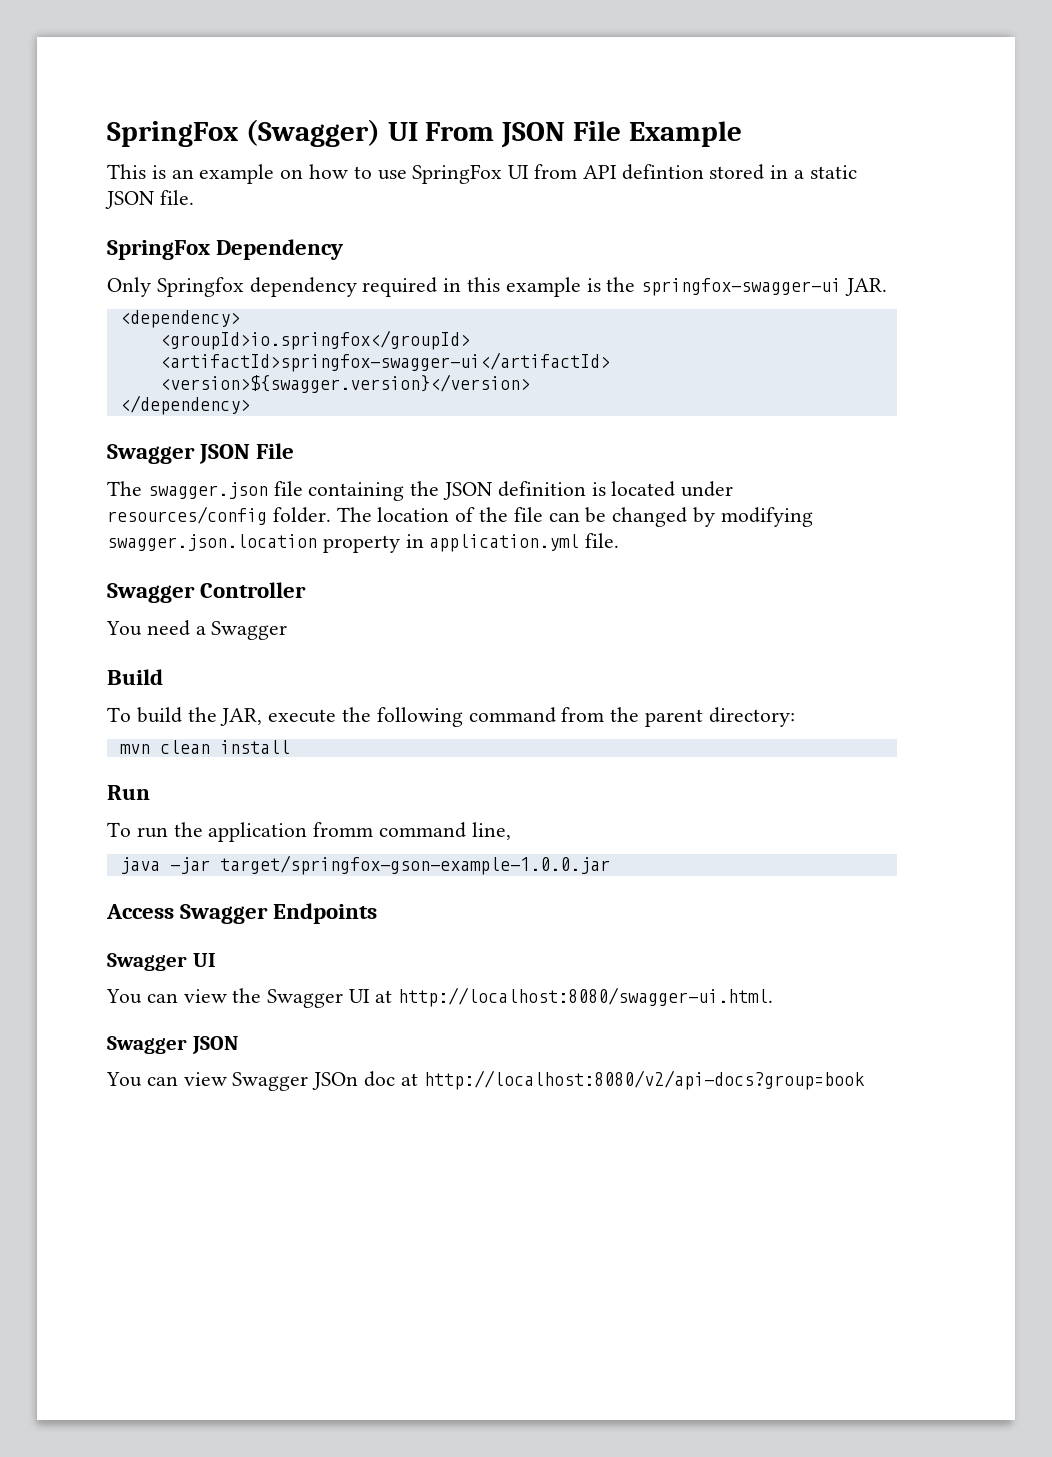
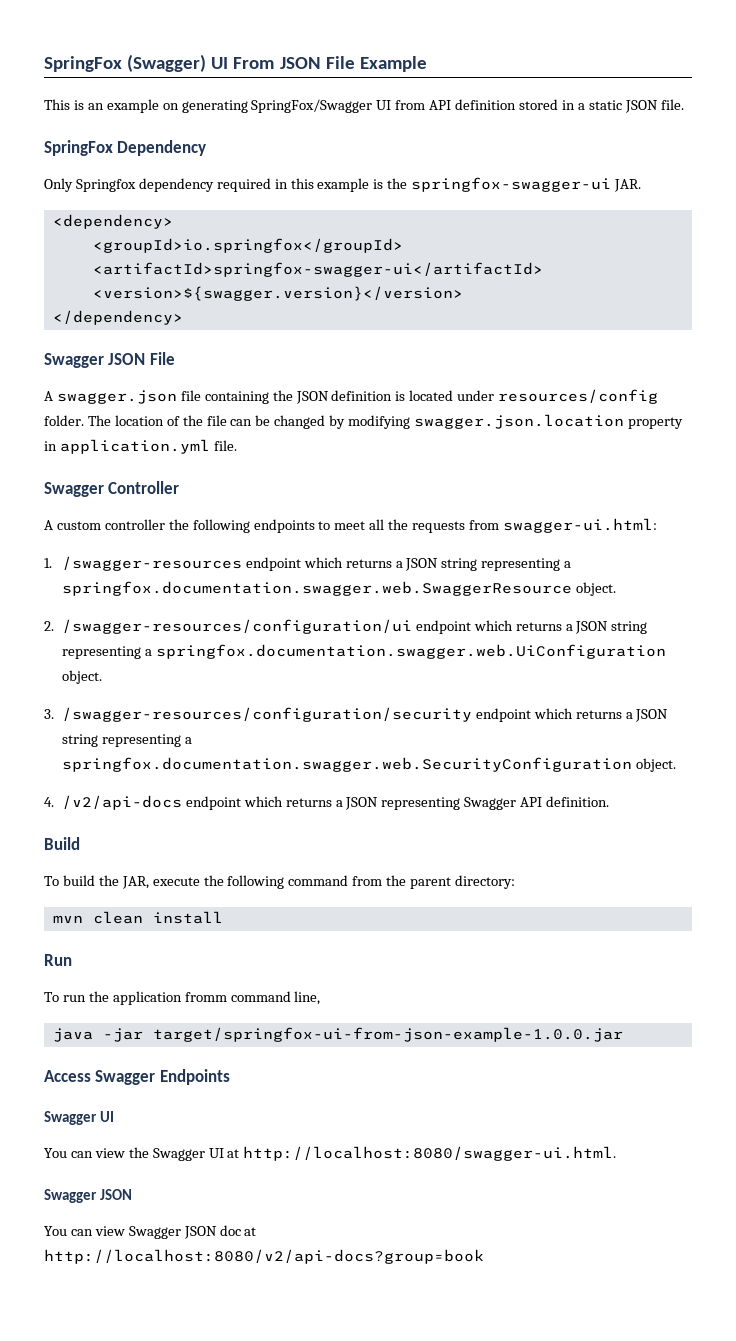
- This is an example on how to use SpringFox UI from API defintion stored in a static JSON file.
+ This is an example on generating SpringFox/Swagger UI from API definition stored in a static JSON file.
- The swagger.json file containing the JSON definition is located under resources/config folder.
+ A swagger.json file containing the JSON definition is located under resources/config folder.
- You need a Swagger
+ A custom controller the following endpoints to meet all the requests from swagger-ui.html:
+ 1. /swagger-resources endpoint which returns a JSON string representing a springfox.documentation.swagger.web.SwaggerResource object.
+ 2. /swagger-resources/configuration/ui endpoint which returns a JSON string representing a springfox.documentation.swagger.web.UiConfiguration object.
+ 3. /swagger-resources/configuration/security endpoint which returns a JSON string representing a springfox.documentation.swagger.web.SecurityConfiguration object.
+ 4. /v2/api-docs endpoint which returns a JSON representing Swagger API definition.
- java -jar target/springfox-gson-example-1.0.0.jar
+ java -jar target/springfox-ui-from-json-example-1.0.0.jar
- You can view Swagger JSOn doc at http://localhost:8080/v2/api-docs?group=book
+ You can view Swagger JSON doc at http://localhost:8080/v2/api-docs?group=book

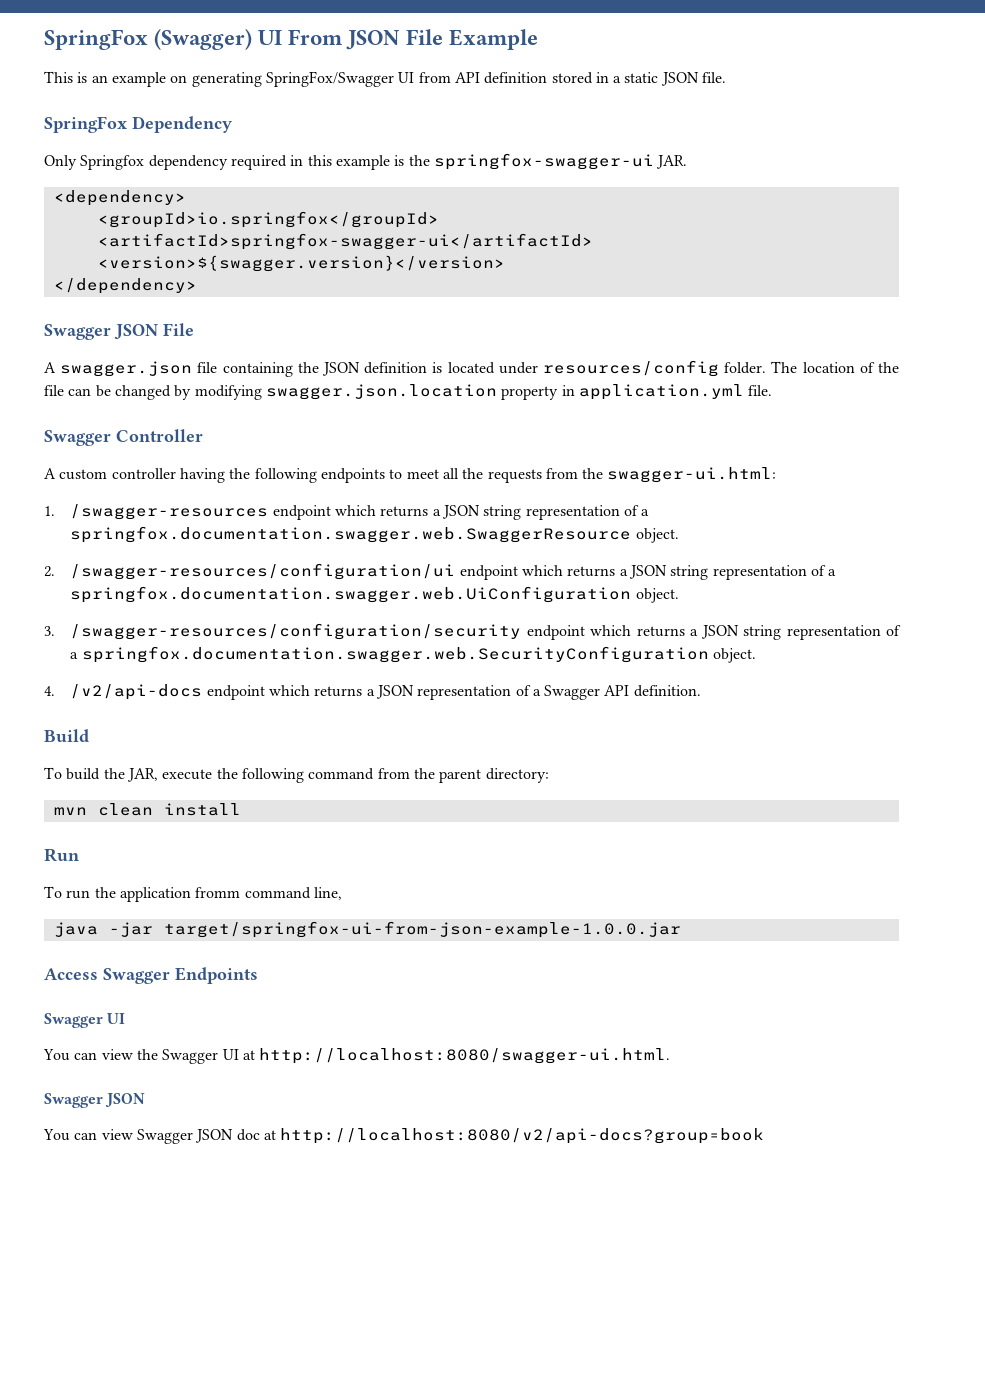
- A custom controller the following endpoints to meet all the requests from swagger-ui.html:
+ A custom controller having the following endpoints to meet all the requests from the swagger-ui.html:
- 1. /swagger-resources endpoint which returns a JSON string representing a springfox.documentation.swagger.web.SwaggerResource object.
+ 1. /swagger-resources endpoint which returns a JSON string representation of a springfox.documentation.swagger.web.SwaggerResource object.
- 2. /swagger-resources/configuration/ui endpoint which returns a JSON string representing a springfox.documentation.swagger.web.UiConfiguration object.
+ 2. /swagger-resources/configuration/ui endpoint which returns a JSON string representation of a springfox.documentation.swagger.web.UiConfiguration object.
- 3. /swagger-resources/configuration/security endpoint which returns a JSON string representing a springfox.documentation.swagger.web.SecurityConfiguration object.
+ 3. /swagger-resources/configuration/security endpoint which returns a JSON string representation of a springfox.documentation.swagger.web.SecurityConfiguration object.
- 4. /v2/api-docs endpoint which returns a JSON representing Swagger API definition.
+ 4. /v2/api-docs endpoint which returns a JSON representation of a Swagger API definition.

